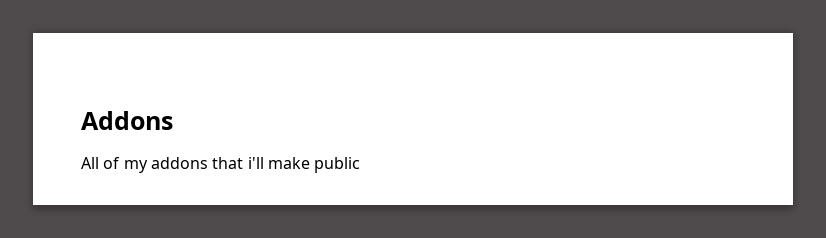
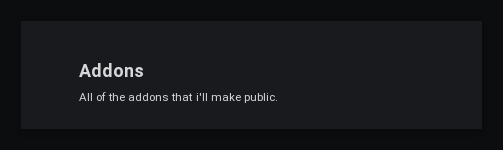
- All of my addons that i'll make public
+ All of the addons that i'll make public.

